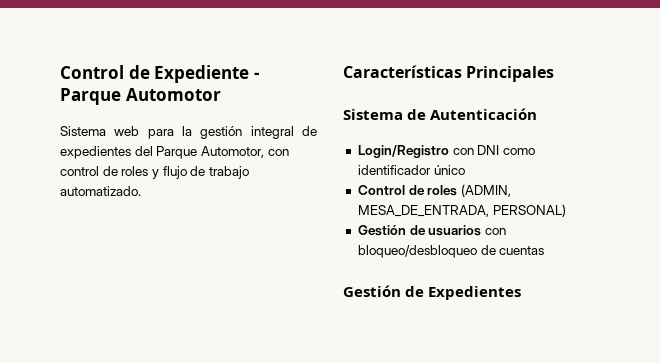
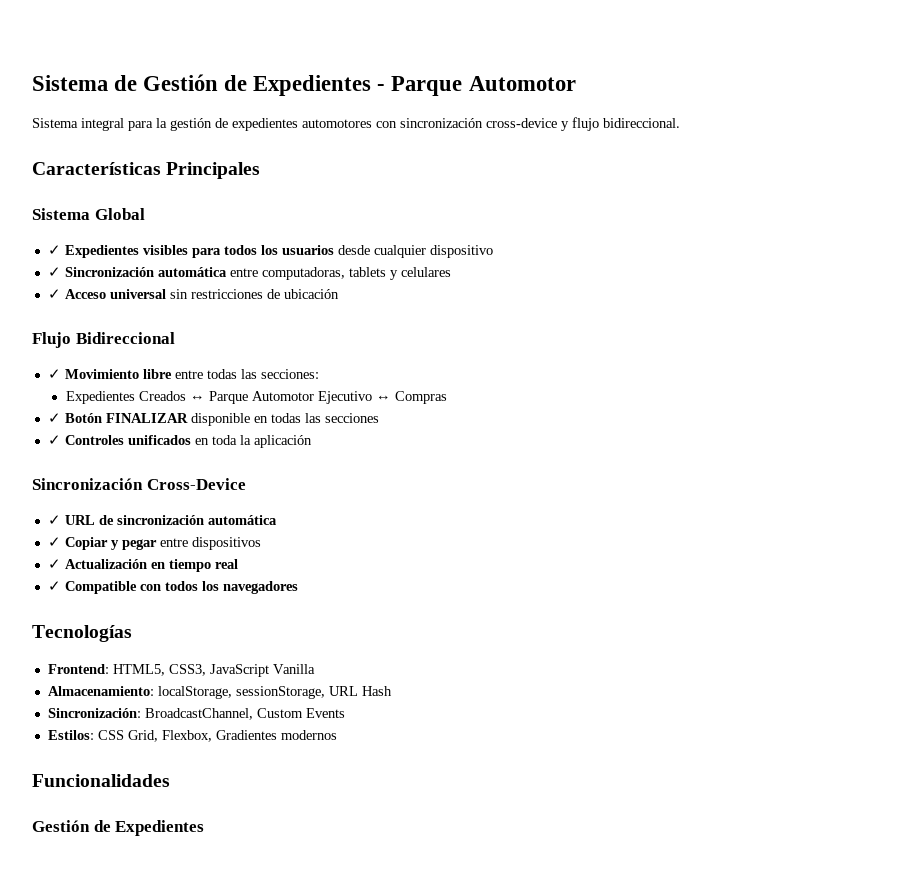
- Control de Expediente - Parque Automotor
+ Sistema de Gestión de Expedientes - Parque Automotor
- Sistema web para la gestión integral de expedientes del Parque Automotor, con control de roles y flujo de trabajo automatizado.
+ Sistema integral para la gestión de expedientes automotores con sincronización cross-device y flujo bidireccional.
  Características Principales
- Sistema de Autenticación
- Login/Registro con DNI como identificador único
- Control de roles (ADMIN, MESA_DE_ENTRADA, PERSONAL)
- Gestión de usuarios con bloqueo/desbloqueo de cuentas
+ Sistema Global
+ ✓ Expedientes visibles para todos los usuarios desde cualquier dispositivo
+ ✓ Sincronización automática entre computadoras, tablets y celulares
+ ✓ Acceso universal sin restricciones de ubicación
+ Flujo Bidireccional
+ ✓ Movimiento libre entre todas las secciones:
+ Expedientes Creados ↔ Parque Automotor Ejecutivo ↔ Compras
+ ✓ Botón FINALIZAR disponible en todas las secciones
+ ✓ Controles unificados en toda la aplicación
+ Sincronización Cross-Device
+ ✓ URL de sincronización automática
+ ✓ Copiar y pegar entre dispositivos
+ ✓ Actualización en tiempo real
+ ✓ Compatible con todos los navegadores
+ Tecnologías
+ Frontend: HTML5, CSS3, JavaScript Vanilla
+ Almacenamiento: localStorage, sessionStorage, URL Hash
+ Sincronización: BroadcastChannel, Custom Events
+ Estilos: CSS Grid, Flexbox, Gradientes modernos
+ Funcionalidades

